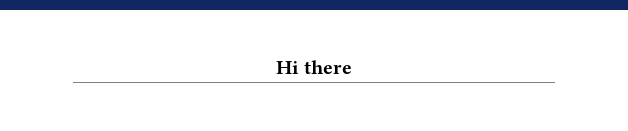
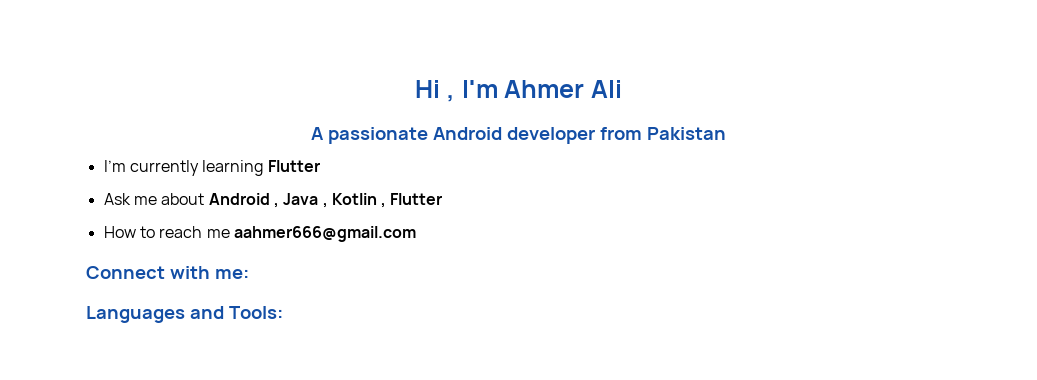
- Hi there
+ Hi , I'm Ahmer Ali
+ A passionate Android developer from Pakistan
+ I’m currently learning Flutter
+ Ask me about Android , Java , Kotlin , Flutter
+ How to reach me aahmer666@gmail.com
+ Connect with me:
+ Languages and Tools:

